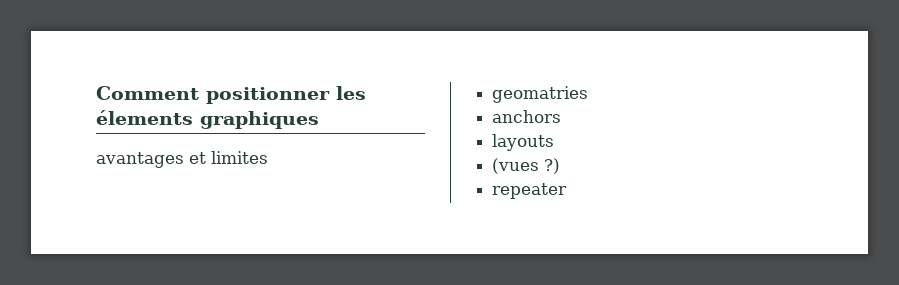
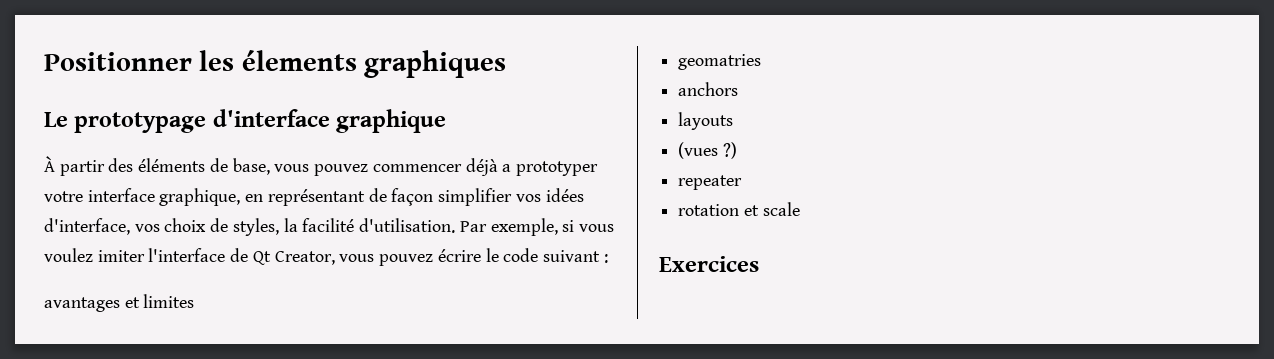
- Comment positionner les élements graphiques
+ Positionner les élements graphiques
+ Le prototypage d'interface graphique
+ À partir des éléments de base, vous pouvez commencer déjà a prototyper votre interface graphique, en représentant de façon simplifier vos idées d'interface, vos choix de styles, la facilité d'utilisation. Par exemple, si vous voulez imiter l'interface de Qt Creator, vous pouvez écrire le code suivant :
+ rotation et scale
+ Exercices

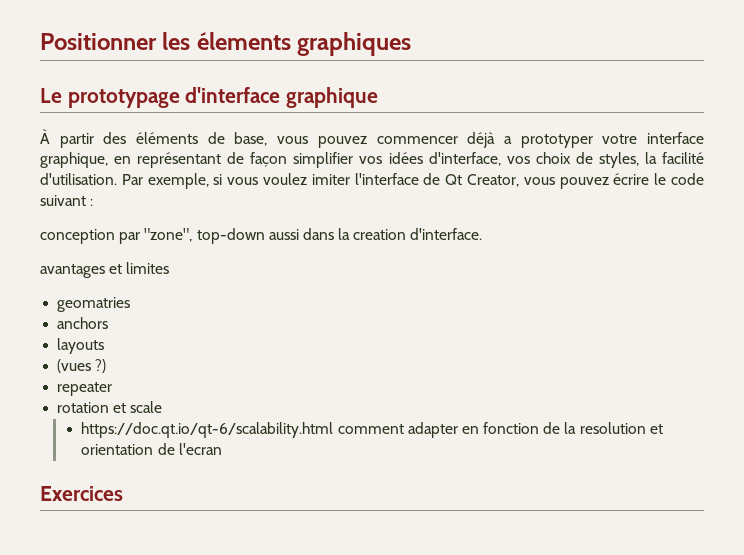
+ conception par "zone", top-down aussi dans la creation d'interface.
+ https://doc.qt.io/qt-6/scalability.html comment adapter en fonction de la resolution et orientation de l'ecran

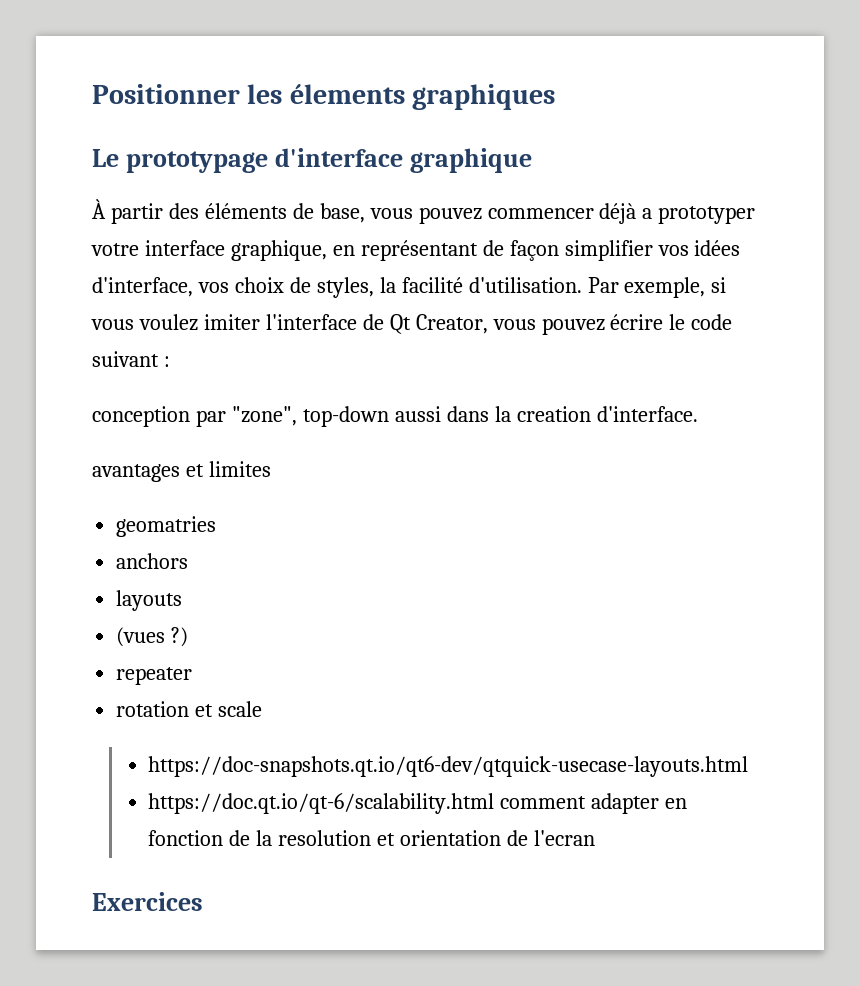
+ https://doc-snapshots.qt.io/qt6-dev/qtquick-usecase-layouts.html

